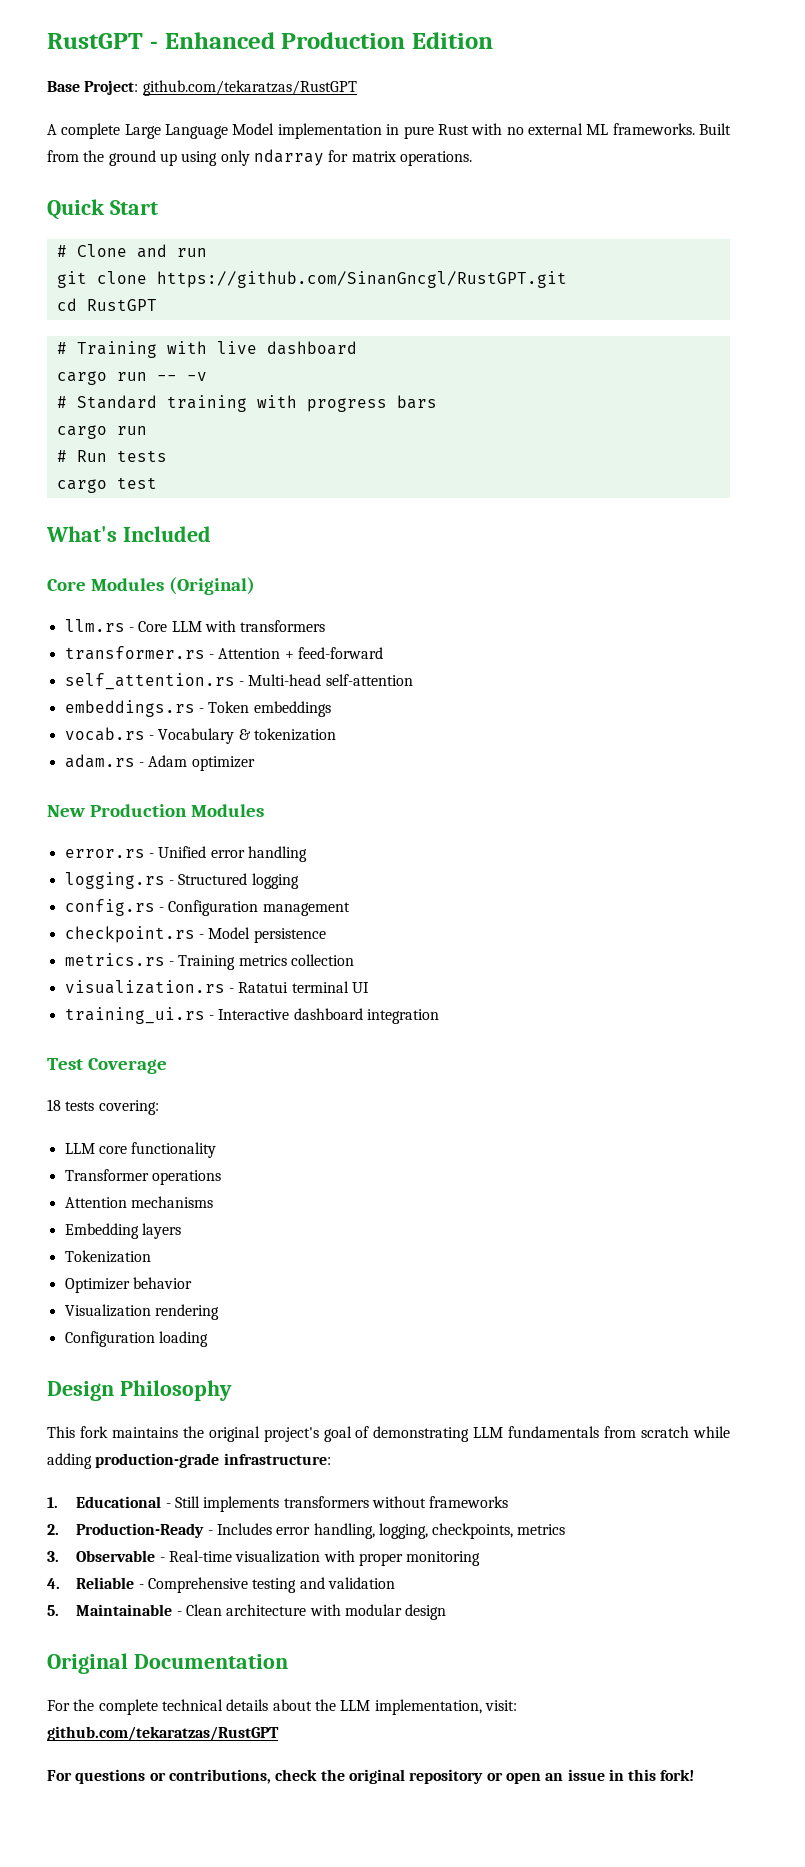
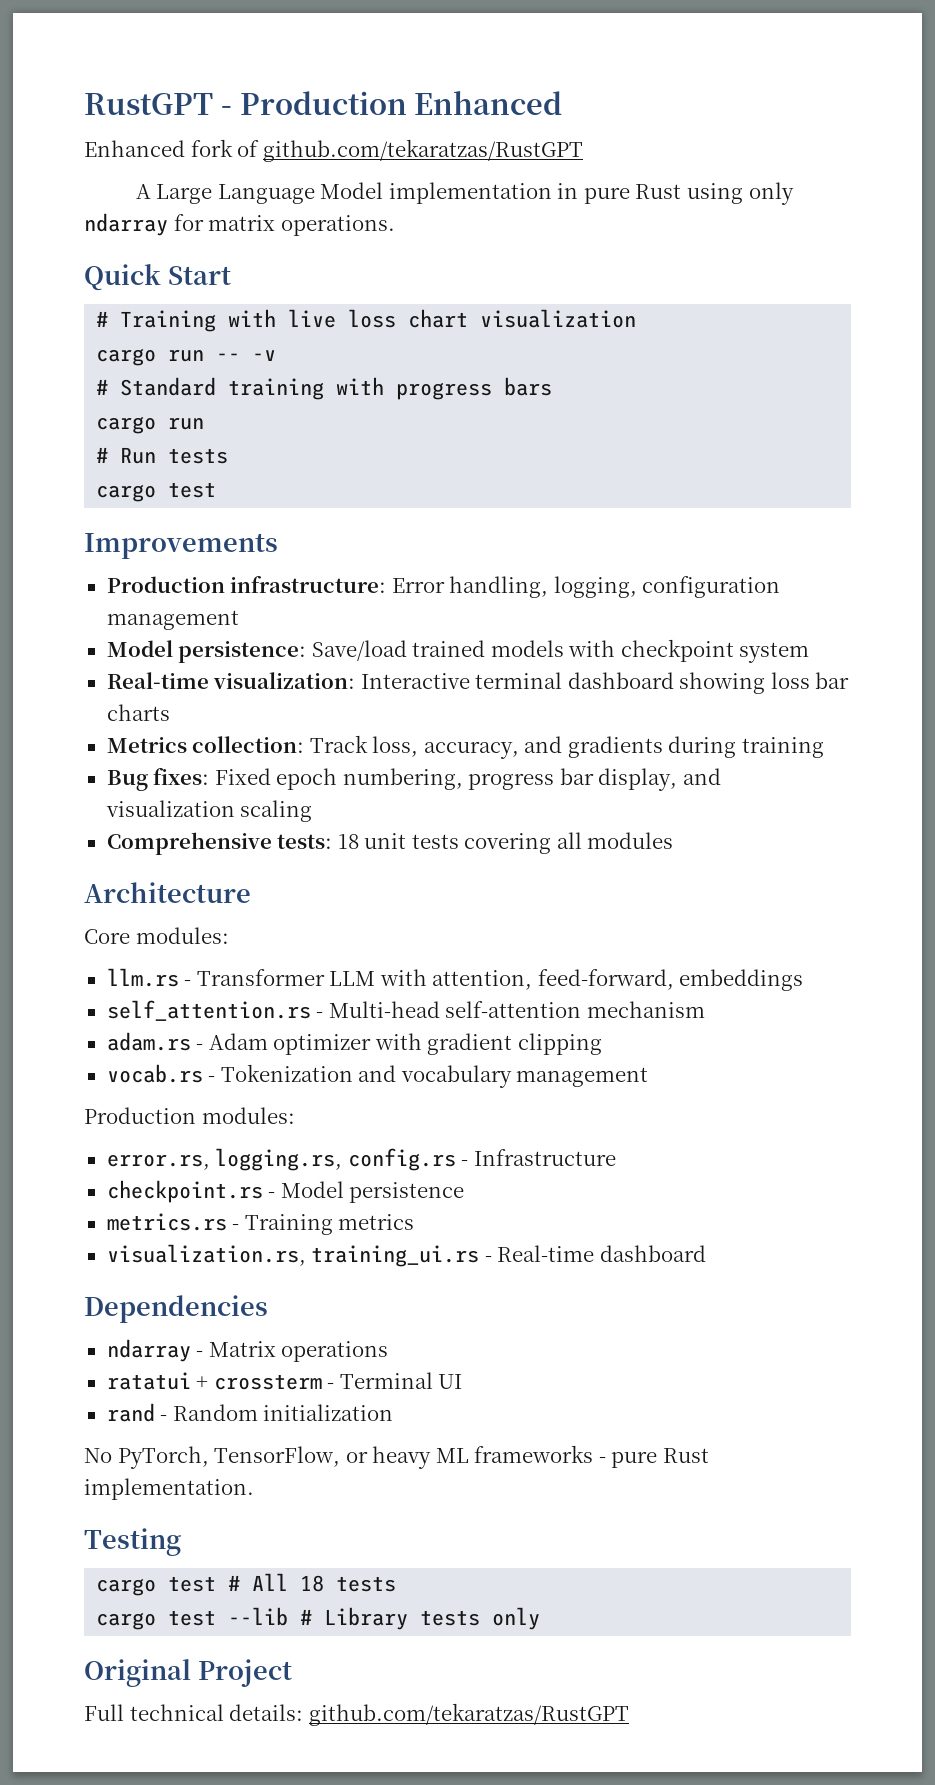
- RustGPT - Enhanced Production Edition
- Base Project: github.com/tekaratzas/RustGPT
+ RustGPT - Production Enhanced
+ Enhanced fork of github.com/tekaratzas/RustGPT
- A complete Large Language Model implementation in pure Rust with no external ML frameworks. Built from the ground up using only ndarray for matrix operations.
+ A Large Language Model implementation in pure Rust using only ndarray for matrix operations.
- # Clone and run
- git clone https://github.com/SinanGncgl/RustGPT.git
- cd RustGPT
- # Training with live dashboard
+ # Training with live loss chart visualization
- What's Included
- Core Modules (Original)
+ Improvements
+ Production infrastructure: Error handling, logging, configuration management
+ Model persistence: Save/load trained models with checkpoint system
+ Real-time visualization: Interactive terminal dashboard showing loss bar charts
+ Metrics collection: Track loss, accuracy, and gradients during training
+ Bug fixes: Fixed epoch numbering, progress bar display, and visualization scaling
+ Comprehensive tests: 18 unit tests covering all modules
+ Architecture
+ Core modules:
- llm.rs - Core LLM with transformers
- transformer.rs - Attention + feed-forward
- self_attention.rs - Multi-head self-attention
- embeddings.rs - Token embeddings
- vocab.rs - Vocabulary & tokenization
- adam.rs - Adam optimizer
- New Production Modules
- error.rs - Unified error handling
- logging.rs - Structured logging
- config.rs - Configuration management
+ llm.rs - Transformer LLM with attention, feed-forward, embeddings
+ self_attention.rs - Multi-head self-attention mechanism
+ adam.rs - Adam optimizer with gradient clipping
+ vocab.rs - Tokenization and vocabulary management
+ Production modules:
+ error.rs, logging.rs, config.rs - Infrastructure
- metrics.rs - Training metrics collection
- visualization.rs - Ratatui terminal UI
- training_ui.rs - Interactive dashboard integration
- Test Coverage
- 18 tests covering:
- LLM core functionality
- Transformer operations
- Attention mechanisms
- Embedding layers
- Tokenization
- Optimizer behavior
- Visualization rendering
- Configuration loading
- Design Philosophy
- This fork maintains the original project's goal of demonstrating LLM fundamentals from scratch while adding production-grade infrastructure:
- 1. Educational - Still implements transformers without frameworks
- 2. Production-Ready - Includes error handling, logging, checkpoints, metrics
- 3. Observable - Real-time visualization with proper monitoring
- 4. Reliable - Comprehensive testing and validation
- 5. Maintainable - Clean architecture with modular design
- Original Documentation
- For the complete technical details about the LLM implementation, visit: github.com/tekaratzas/RustGPT
- For questions or contributions, check the original repository or open an issue in this fork!
+ metrics.rs - Training metrics
+ visualization.rs, training_ui.rs - Real-time dashboard
+ Dependencies
+ ndarray - Matrix operations
+ ratatui + crossterm - Terminal UI
+ rand - Random initialization
+ No PyTorch, TensorFlow, or heavy ML frameworks - pure Rust implementation.
+ Testing
+ cargo test # All 18 tests
+ cargo test --lib # Library tests only
+ Original Project
+ Full technical details: github.com/tekaratzas/RustGPT

